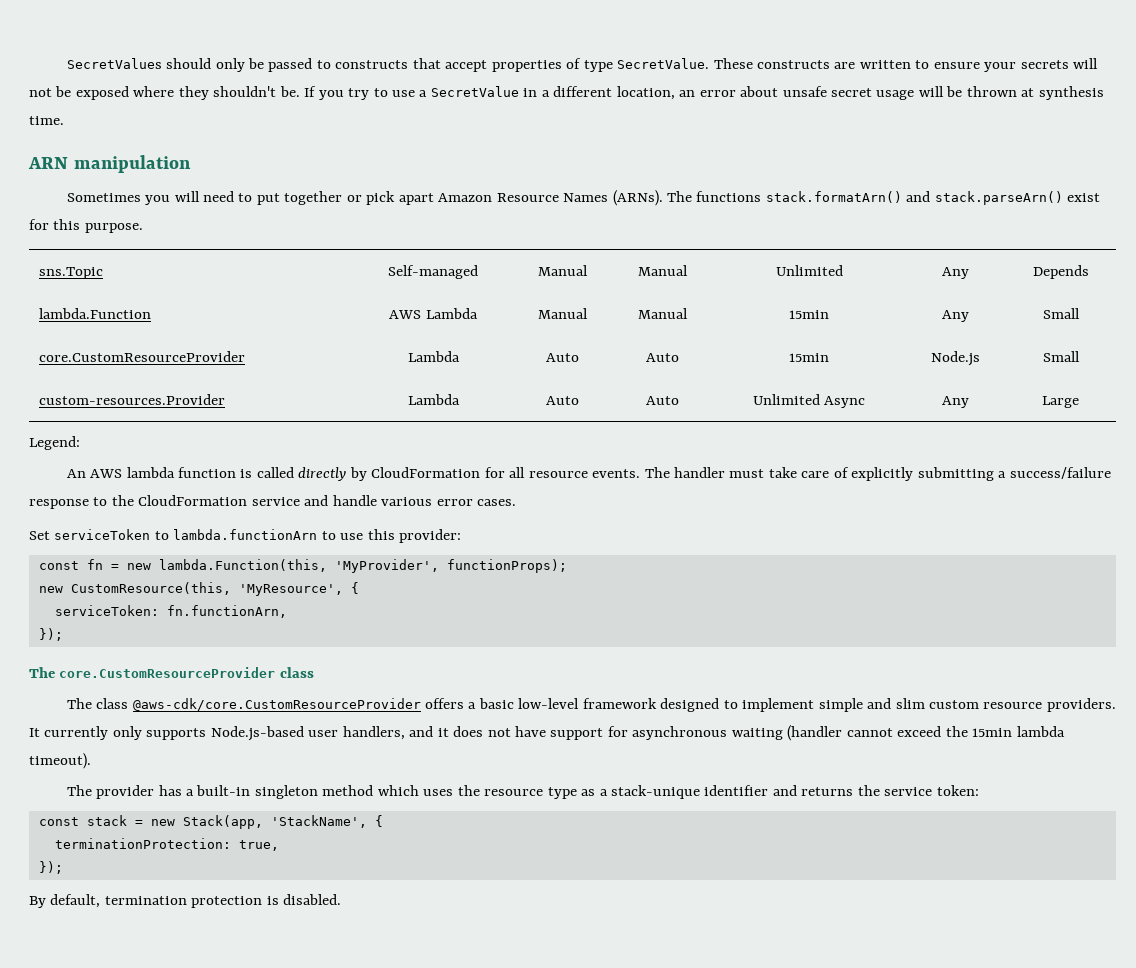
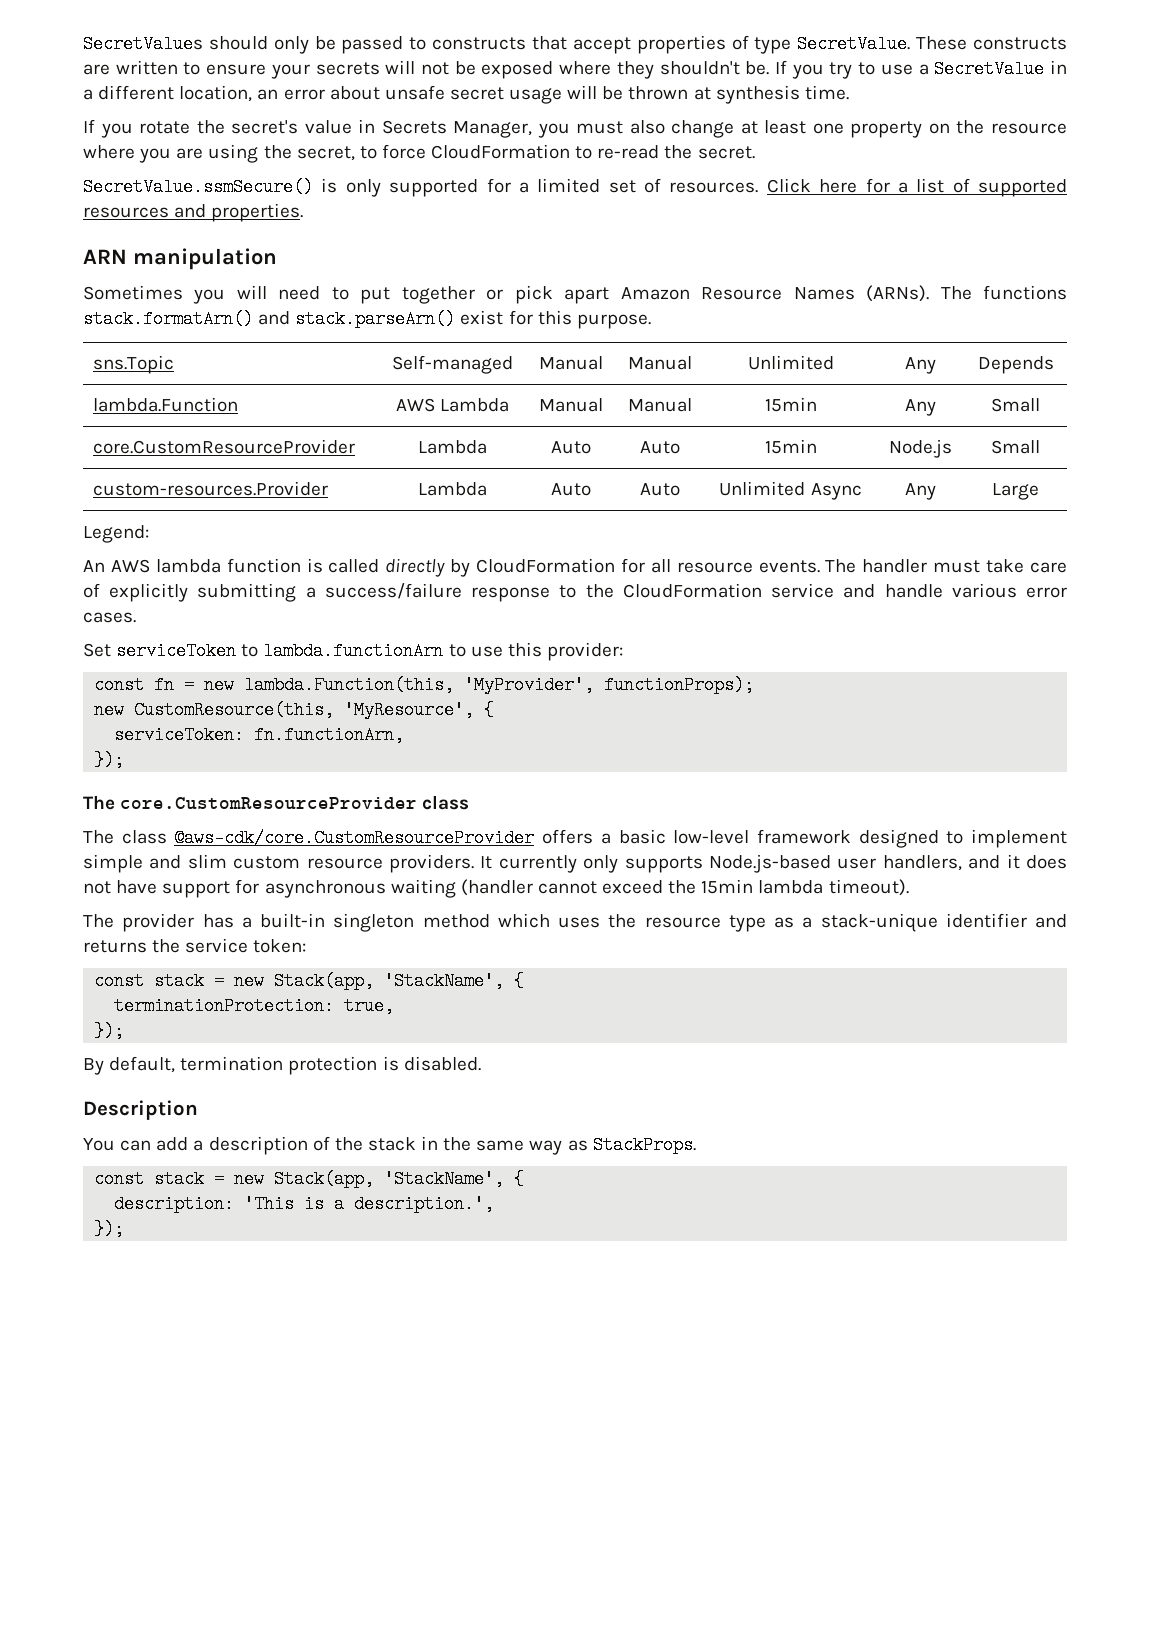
+ If you rotate the secret's value in Secrets Manager, you must also change at least one property on the resource where you are using the secret, to force CloudFormation to re-read the secret.
+ SecretValue.ssmSecure() is only supported for a limited set of resources. Click here for a list of supported resources and properties.
+ Description
+ You can add a description of the stack in the same way as StackProps.
+ const stack = new Stack(app, 'StackName', {
+ description: 'This is a description.',
+ });

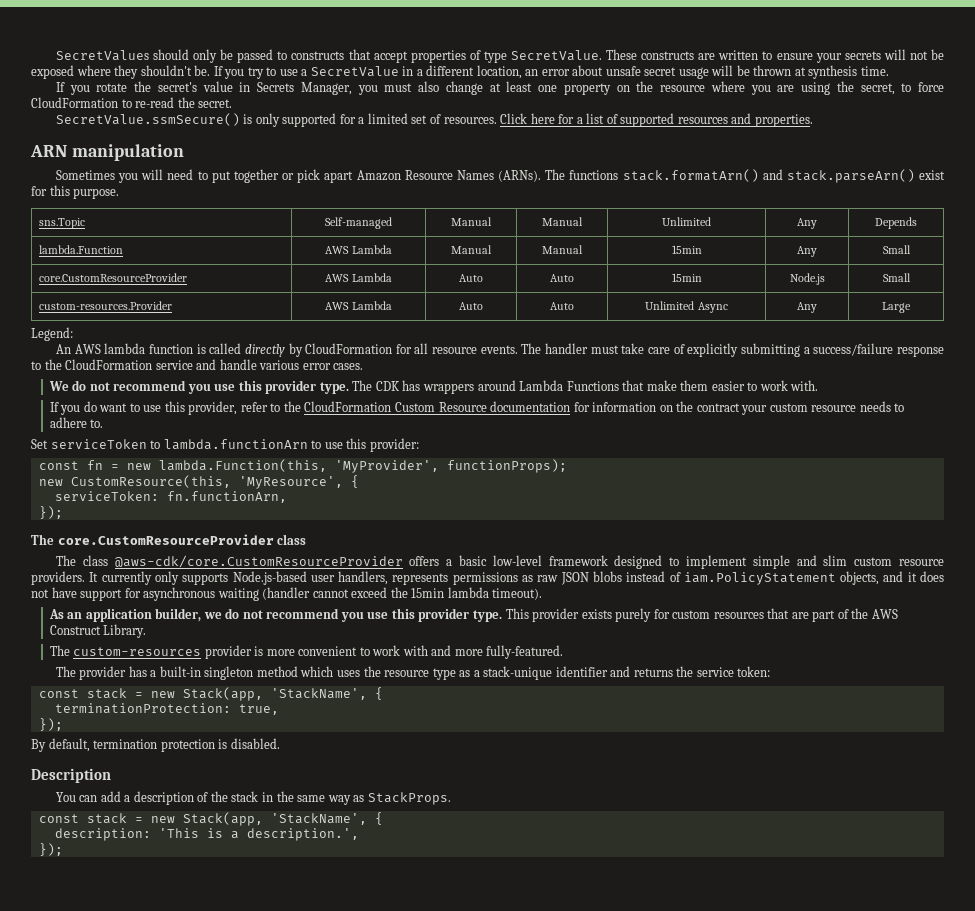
- core.CustomResourceProvider | Lambda | Auto | Auto | 15min | Node.js | Small
+ core.CustomResourceProvider | AWS Lambda | Auto | Auto | 15min | Node.js | Small
- custom-resources.Provider | Lambda | Auto | Auto | Unlimited Async | Any | Large
+ custom-resources.Provider | AWS Lambda | Auto | Auto | Unlimited Async | Any | Large
+ We do not recommend you use this provider type. The CDK has wrappers around Lambda Functions that make them easier to work with.
+ If you do want to use this provider, refer to the CloudFormation Custom Resource documentation for information on the contract your custom resource needs to adhere to.
- It currently only supports Node.js-based user handlers, and it does not have support for asynchronous waiting (handler cannot exceed the 15min lambda timeout).
+ It currently only supports Node.js-based user handlers, represents permissions as raw JSON blobs instead of iam.PolicyStatement objects, and it does not have support for asynchronous waiting (handler cannot exceed the 15min lambda timeout).
+ As an application builder, we do not recommend you use this provider type. This provider exists purely for custom resources that are part of the AWS Construct Library.
+ The custom-resources provider is more convenient to work with and more fully-featured.

